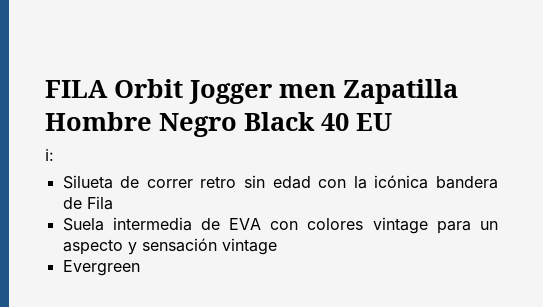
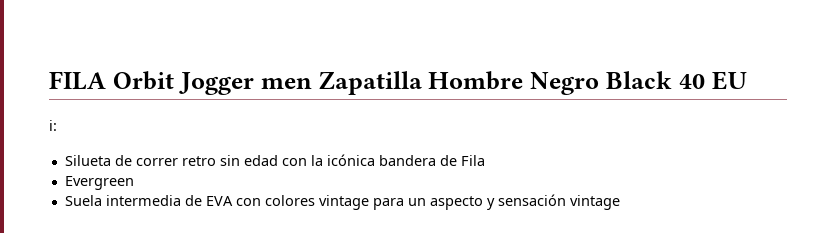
+ Evergreen
- Evergreen

